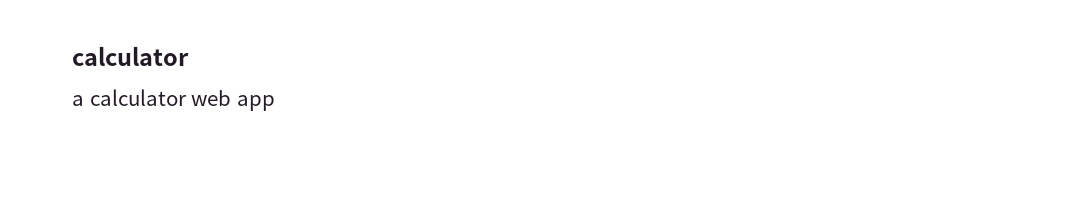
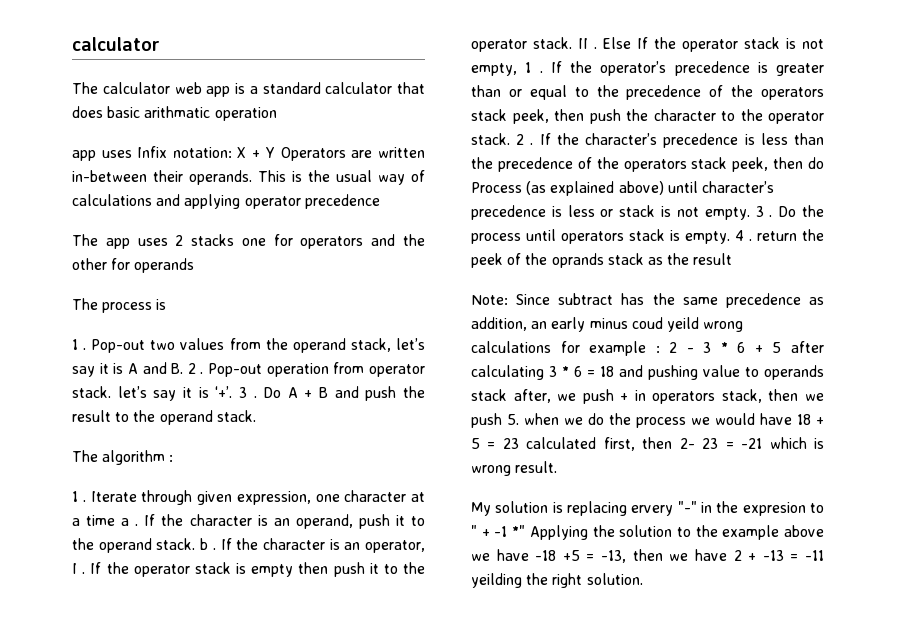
- a calculator web app
+ The calculator web app is a standard calculator that does basic arithmatic operation
+ app uses Infix notation: X + Y Operators are written in-between their operands. This is the usual way of calculations and applying operator precedence
+ The app uses 2 stacks one for operators and the other for operands
+ The process is
+ 1 . Pop-out two values from the operand stack, let’s say it is A and B. 2 . Pop-out operation from operator stack. let’s say it is ‘+’. 3 . Do A + B and push the result to the operand stack.
+ The algorithm :
+ 1 . Iterate through given expression, one character at a time a . If the character is an operand, push it to the operand stack. b . If the character is an operator, I . If the operator stack is empty then push it to the operator stack. II . Else If the operator stack is not empty, 1 . If the operator’s precedence is greater than or equal to the precedence of the operators stack peek, then push the character to the operator stack. 2 . If the character’s precedence is less than the precedence of the operators stack peek, then do Process (as explained above) until character’s precedence is less or stack is not empty. 3 . Do the process until operators stack is empty. 4 . return the peek of the oprands stack as the result
+ Note: Since subtract has the same precedence as addition, an early minus coud yeild wrong calculations for example : 2 - 3 * 6 + 5 after calculating 3 * 6 = 18 and pushing value to operands stack after, we push + in operators stack, then we push 5. when we do the process we would have 18 + 5 = 23 calculated first, then 2- 23 = -21 which is wrong result.
+ My solution is replacing ervery "-" in the expresion to " + -1 *" Applying the solution to the example above we have -18 +5 = -13, then we have 2 + -13 = -11 yeilding the right solution.

